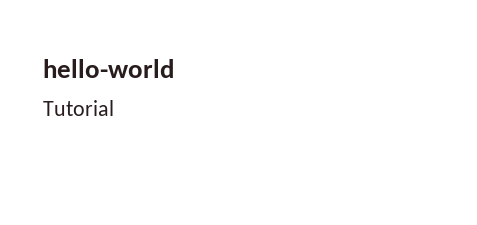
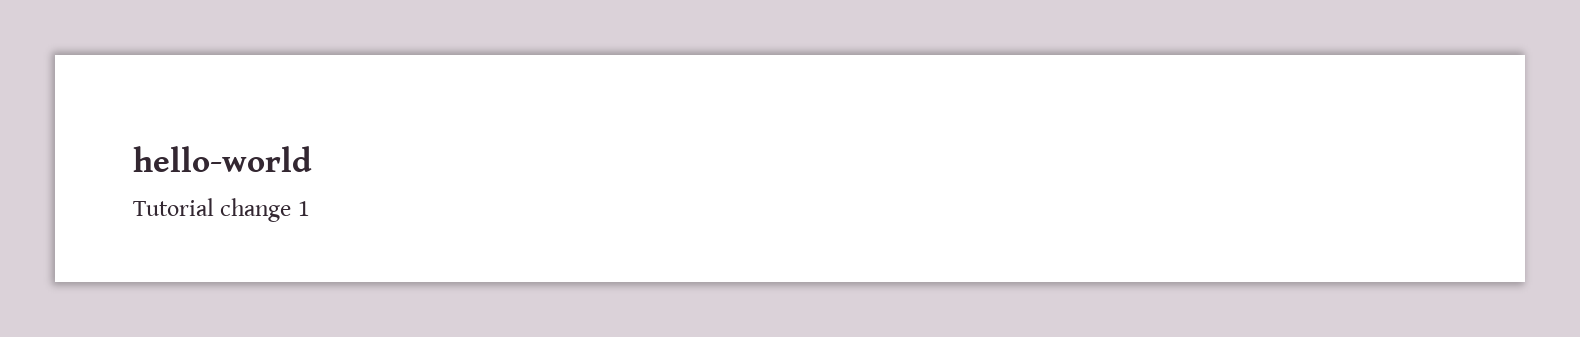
- Tutorial
+ Tutorial change 1

